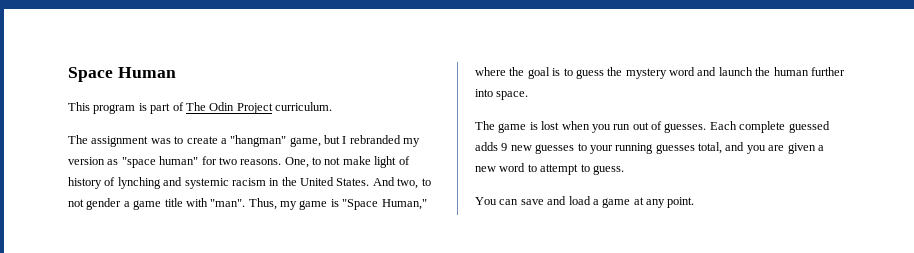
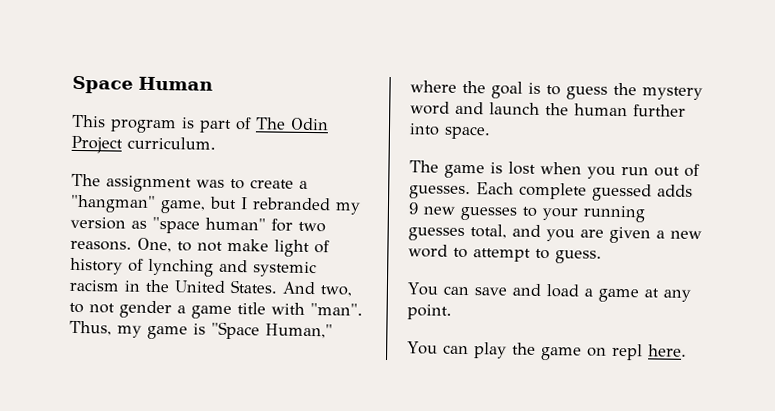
+ You can play the game on repl here.

